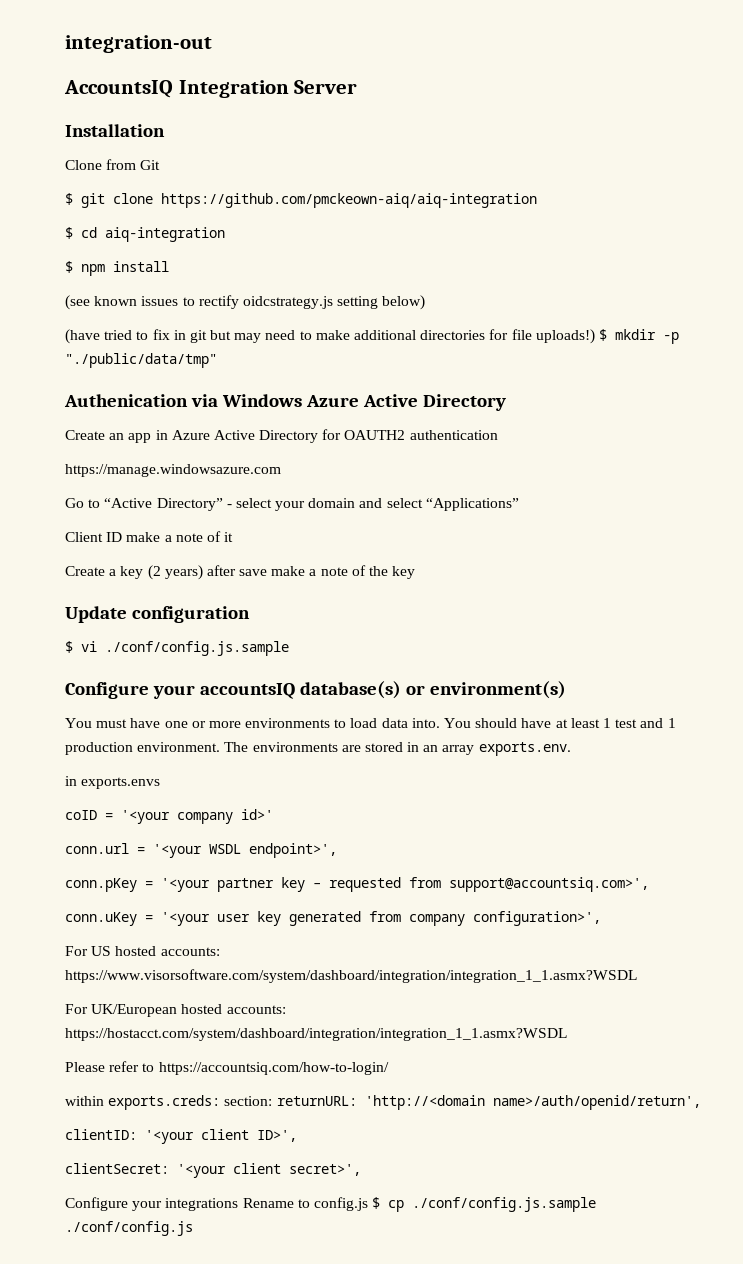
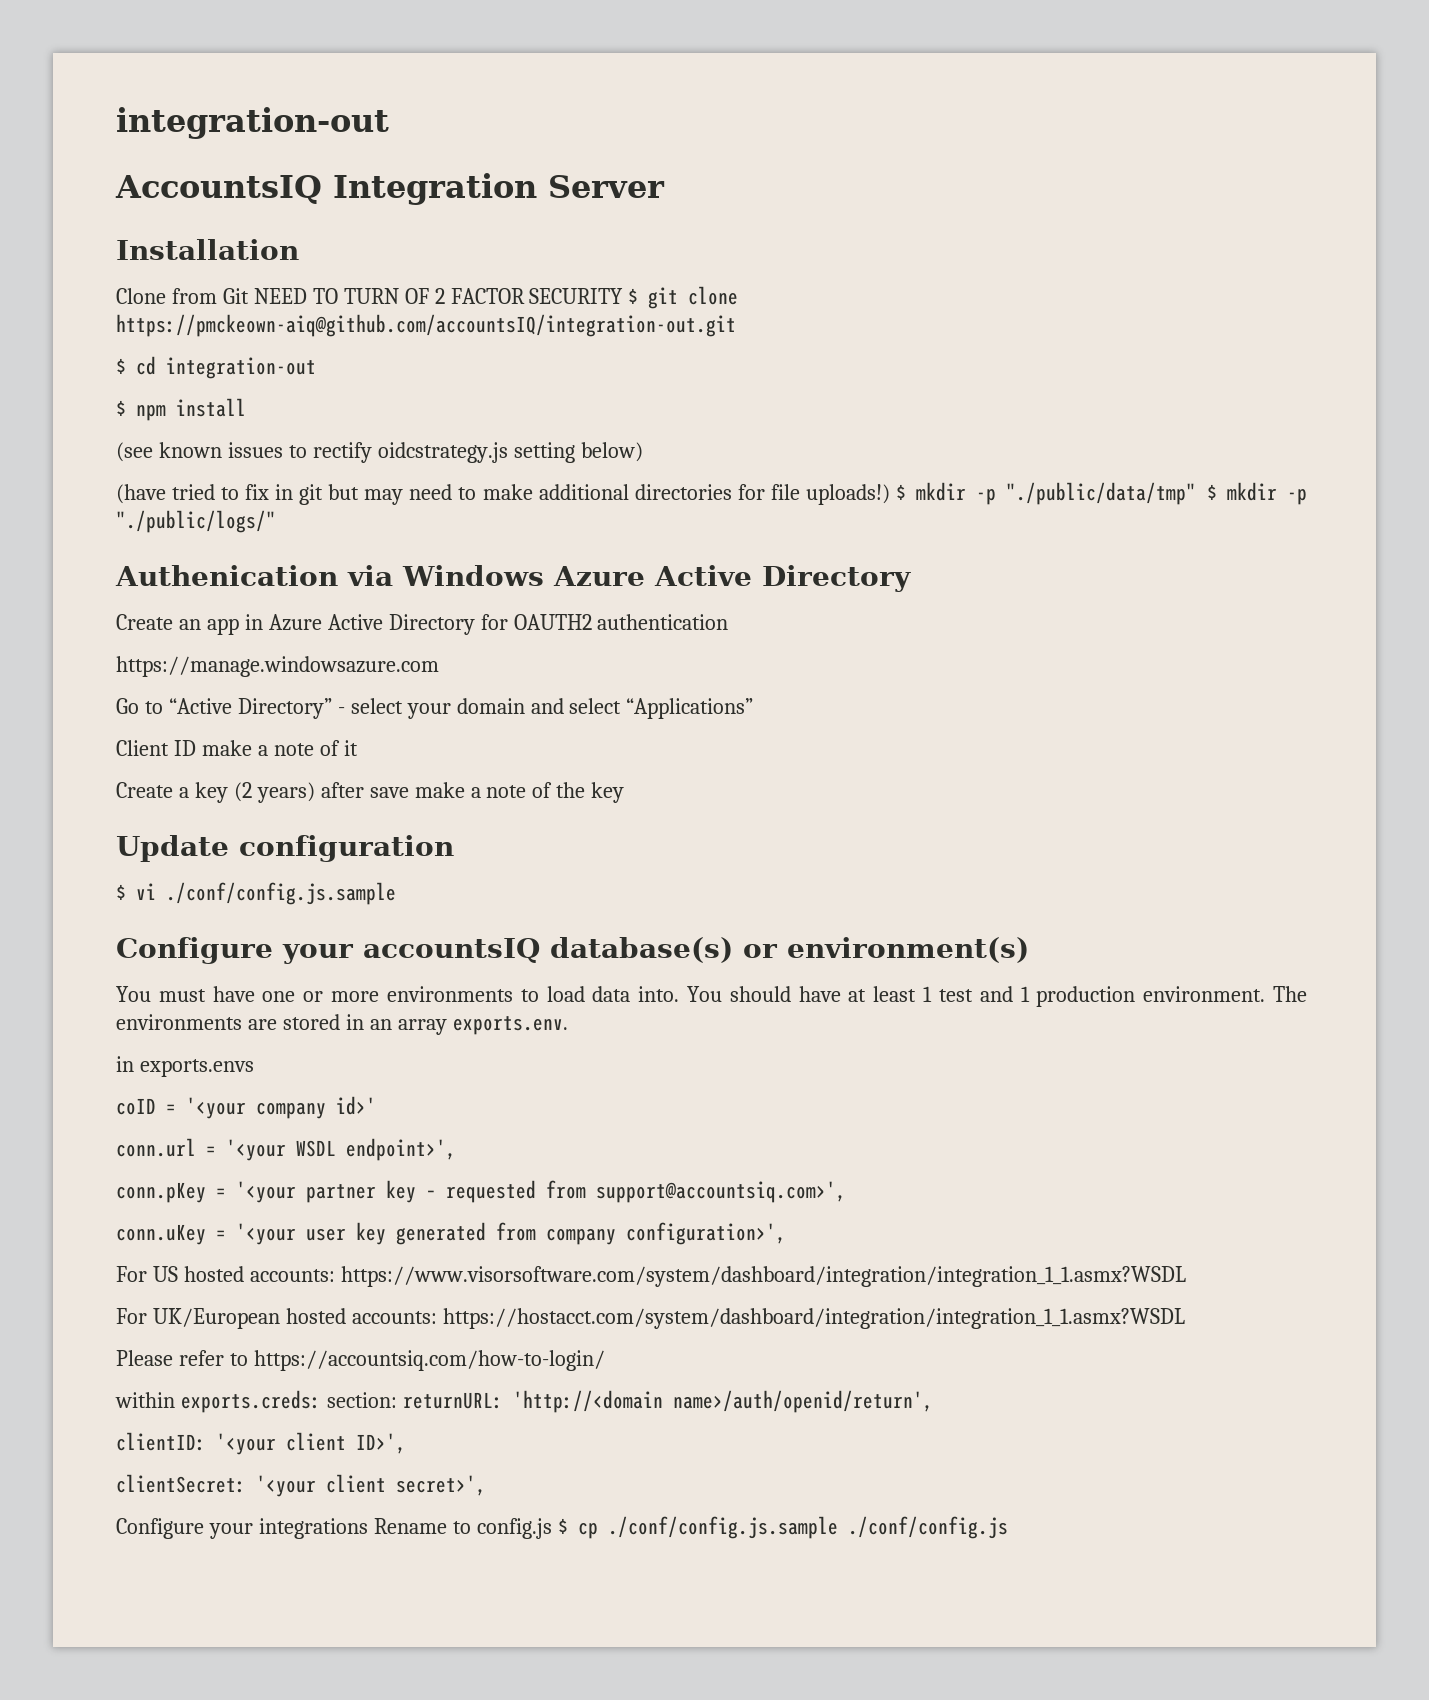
- Clone from Git
- $ git clone https://github.com/pmckeown-aiq/aiq-integration
+ Clone from Git NEED TO TURN OF 2 FACTOR SECURITY $ git clone https://pmckeown-aiq@github.com/accountsIQ/integration-out.git
- $ cd aiq-integration
+ $ cd integration-out
- $ mkdir -p "./public/data/tmp"
+ $ mkdir -p "./public/data/tmp" $ mkdir -p "./public/logs/"

